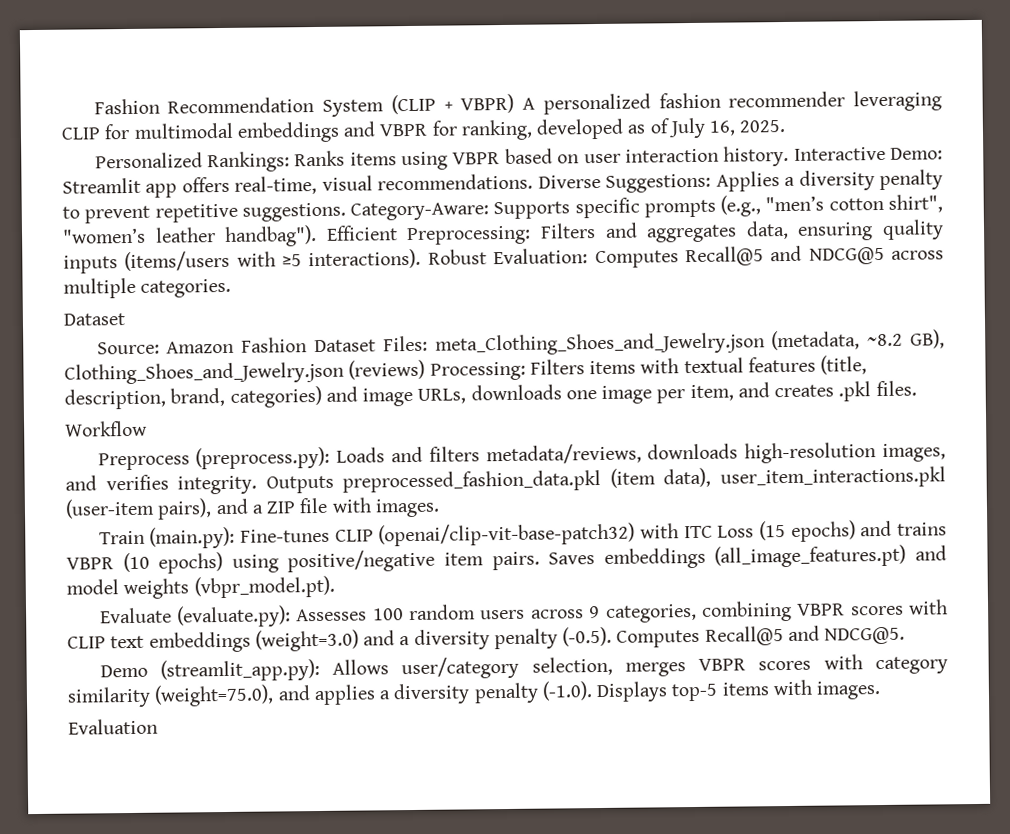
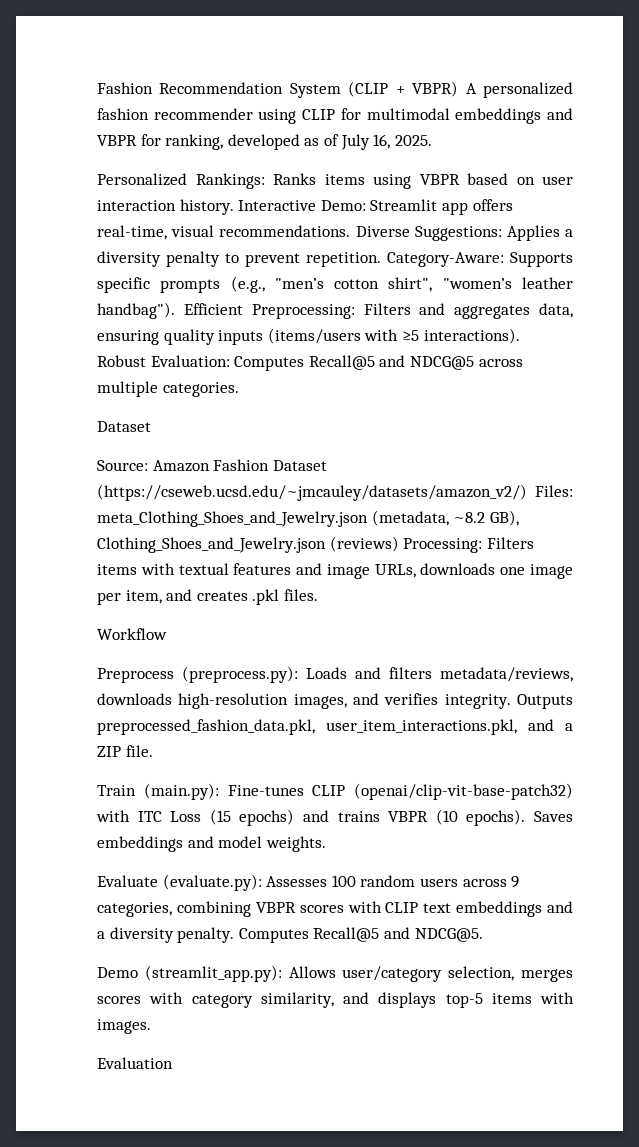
- Fashion Recommendation System (CLIP + VBPR) A personalized fashion recommender leveraging CLIP for multimodal embeddings and VBPR for ranking, developed as of July 16, 2025.
+ Fashion Recommendation System (CLIP + VBPR) A personalized fashion recommender using CLIP for multimodal embeddings and VBPR for ranking, developed as of July 16, 2025.
- Diverse Suggestions: Applies a diversity penalty to prevent repetitive suggestions.
+ Diverse Suggestions: Applies a diversity penalty to prevent repetition.
- Source: Amazon Fashion Dataset Files: meta_Clothing_Shoes_and_Jewelry.json (metadata, ~8.2 GB), Clothing_Shoes_and_Jewelry.json (reviews) Processing: Filters items with textual features (title, description, brand, categories) and image URLs, downloads one image per item, and creates .pkl files.
+ Source: Amazon Fashion Dataset (https://cseweb.ucsd.edu/~jmcauley/datasets/amazon_v2/) Files: meta_Clothing_Shoes_and_Jewelry.json (metadata, ~8.2 GB), Clothing_Shoes_and_Jewelry.json (reviews) Processing: Filters items with textual features and image URLs, downloads one image per item, and creates .pkl files.
- Outputs preprocessed_fashion_data.pkl (item data), user_item_interactions.pkl (user-item pairs), and a ZIP file with images.
+ Outputs preprocessed_fashion_data.pkl, user_item_interactions.pkl, and a ZIP file.
- Train (main.py): Fine-tunes CLIP (openai/clip-vit-base-patch32) with ITC Loss (15 epochs) and trains VBPR (10 epochs) using positive/negative item pairs.
+ Train (main.py): Fine-tunes CLIP (openai/clip-vit-base-patch32) with ITC Loss (15 epochs) and trains VBPR (10 epochs).
- Saves embeddings (all_image_features.pt) and model weights (vbpr_model.pt).
+ Saves embeddings and model weights.
- Evaluate (evaluate.py): Assesses 100 random users across 9 categories, combining VBPR scores with CLIP text embeddings (weight=3.0) and a diversity penalty (-0.5). Computes Recall@5 and NDCG@5.
+ Evaluate (evaluate.py): Assesses 100 random users across 9 categories, combining VBPR scores with CLIP text embeddings and a diversity penalty. Computes Recall@5 and NDCG@5.
- Demo (streamlit_app.py): Allows user/category selection, merges VBPR scores with category similarity (weight=75.0), and applies a diversity penalty (-1.0). Displays top-5 items with images.
+ Demo (streamlit_app.py): Allows user/category selection, merges scores with category similarity, and displays top-5 items with images.

